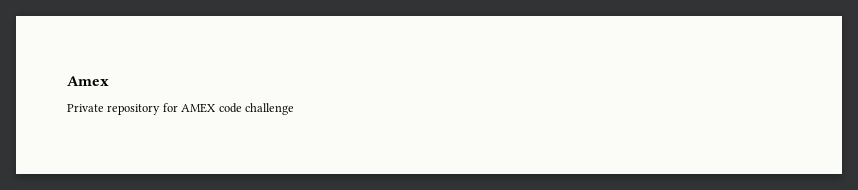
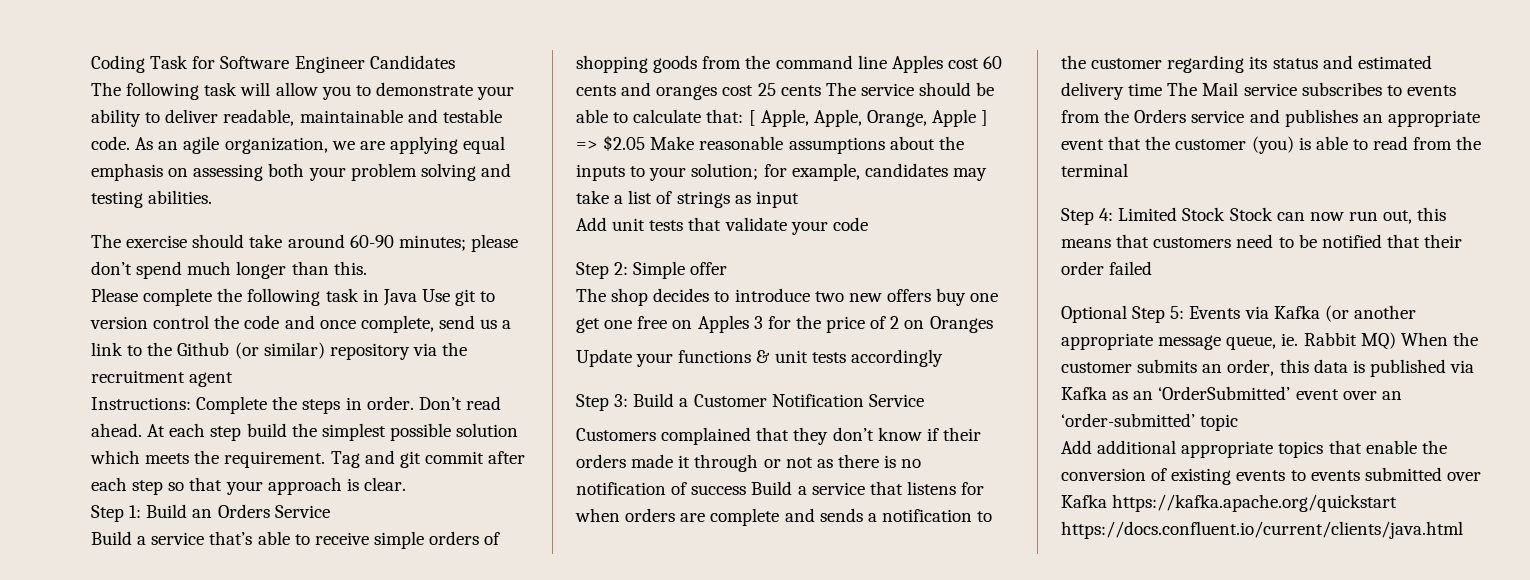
- Amex
- Private repository for AMEX code challenge
+ Coding Task for Software Engineer Candidates
+ The following task will allow you to demonstrate your ability to deliver readable, maintainable and testable code. As an agile organization, we are applying equal emphasis on assessing both your problem solving and testing abilities.
+ The exercise should take around 60-90 minutes; please don’t spend much longer than this.
+ Please complete the following task in Java Use git to version control the code and once complete, send us a link to the Github (or similar) repository via the recruitment agent
+ Instructions: Complete the steps in order. Don’t read ahead. At each step build the simplest possible solution which meets the requirement. Tag and git commit after each step so that your approach is clear.
+ Step 1: Build an Orders Service
+ Build a service that’s able to receive simple orders of shopping goods from the command line Apples cost 60 cents and oranges cost 25 cents The service should be able to calculate that: [ Apple, Apple, Orange, Apple ] => $2.05 Make reasonable assumptions about the inputs to your solution; for example, candidates may take a list of strings as input
+ Add unit tests that validate your code
+ Step 2: Simple offer
+ The shop decides to introduce two new offers buy one get one free on Apples 3 for the price of 2 on Oranges
+ Update your functions & unit tests accordingly
+ Step 3: Build a Customer Notification Service
+ Customers complained that they don’t know if their orders made it through or not as there is no notification of success Build a service that listens for when orders are complete and sends a notification to the customer regarding its status and estimated delivery time The Mail service subscribes to events from the Orders service and publishes an appropriate event that the customer (you) is able to read from the terminal
+ Step 4: Limited Stock Stock can now run out, this means that customers need to be notified that their order failed
+ Optional Step 5: Events via Kafka (or another appropriate message queue, ie. Rabbit MQ) When the customer submits an order, this data is published via Kafka as an ‘OrderSubmitted’ event over an ‘order-submitted’ topic
+ Add additional appropriate topics that enable the conversion of existing events to events submitted over Kafka https://kafka.apache.org/quickstart https://docs.confluent.io/current/clients/java.html

